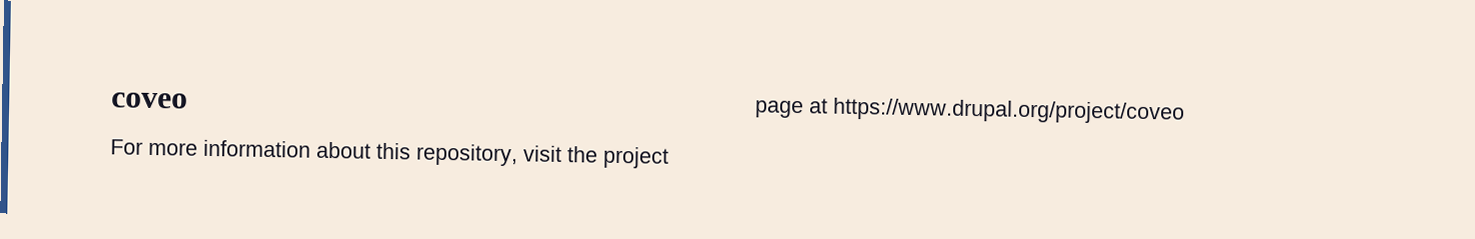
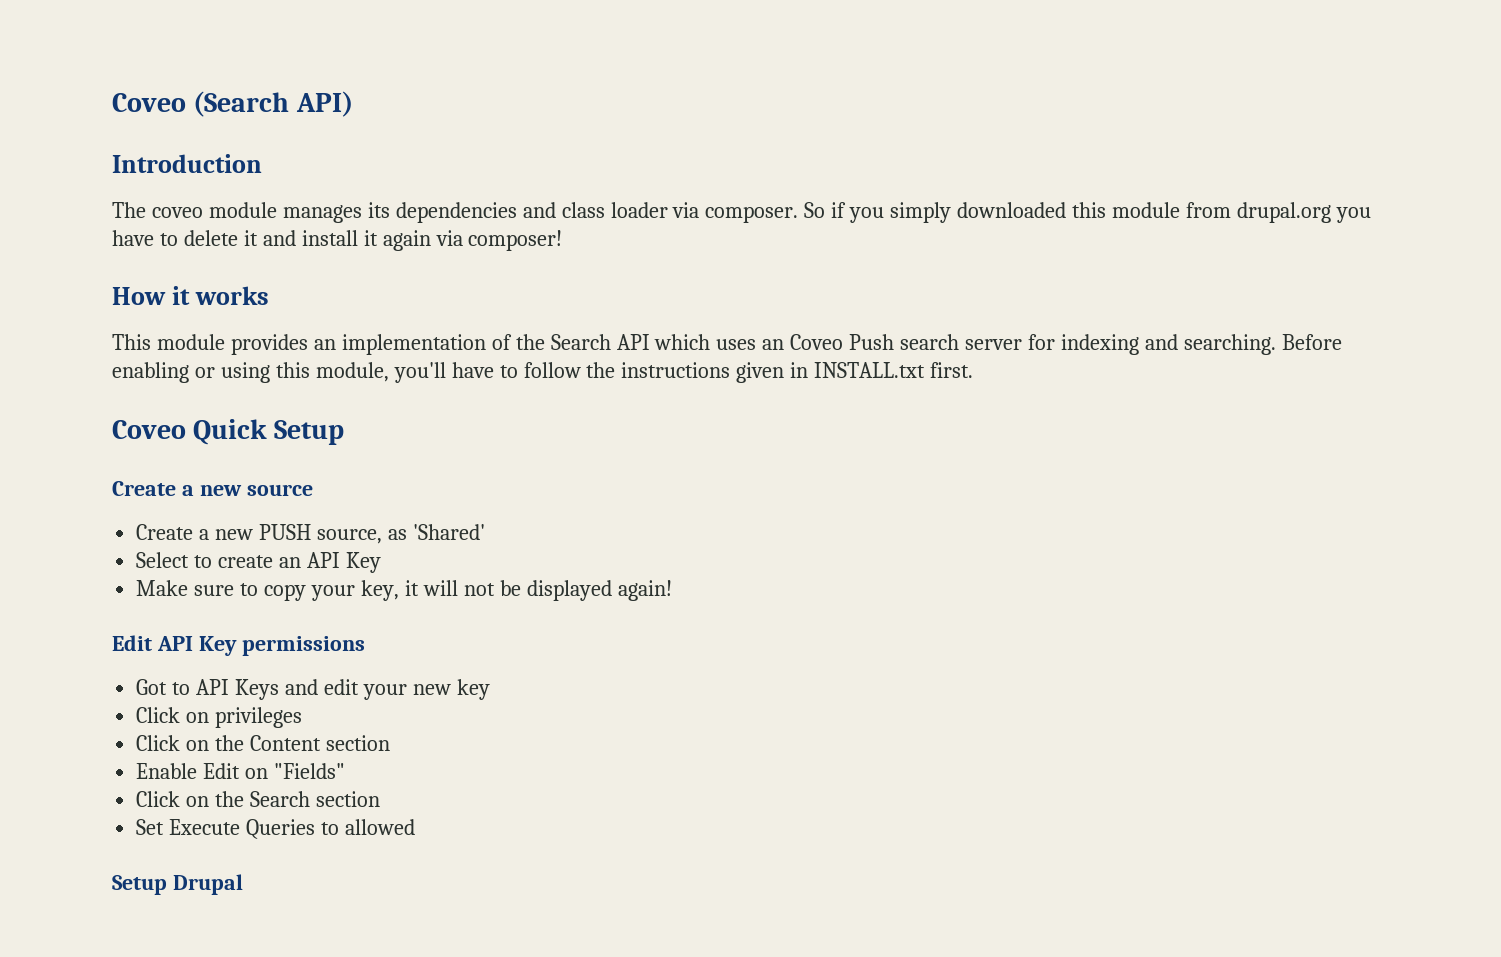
- coveo
- For more information about this repository, visit the project page at https://www.drupal.org/project/coveo
+ Coveo (Search API)
+ Introduction
+ The coveo module manages its dependencies and class loader via composer. So if you simply downloaded this module from drupal.org you have to delete it and install it again via composer!
+ How it works
+ This module provides an implementation of the Search API which uses an Coveo Push search server for indexing and searching. Before enabling or using this module, you'll have to follow the instructions given in INSTALL.txt first.
+ Coveo Quick Setup
+ Create a new source
+ Create a new PUSH source, as 'Shared'
+ Select to create an API Key
+ Make sure to copy your key, it will not be displayed again!
+ Edit API Key permissions
+ Got to API Keys and edit your new key
+ Click on privileges
+ Click on the Content section
+ Enable Edit on "Fields"
+ Click on the Search section
+ Set Execute Queries to allowed
+ Setup Drupal

